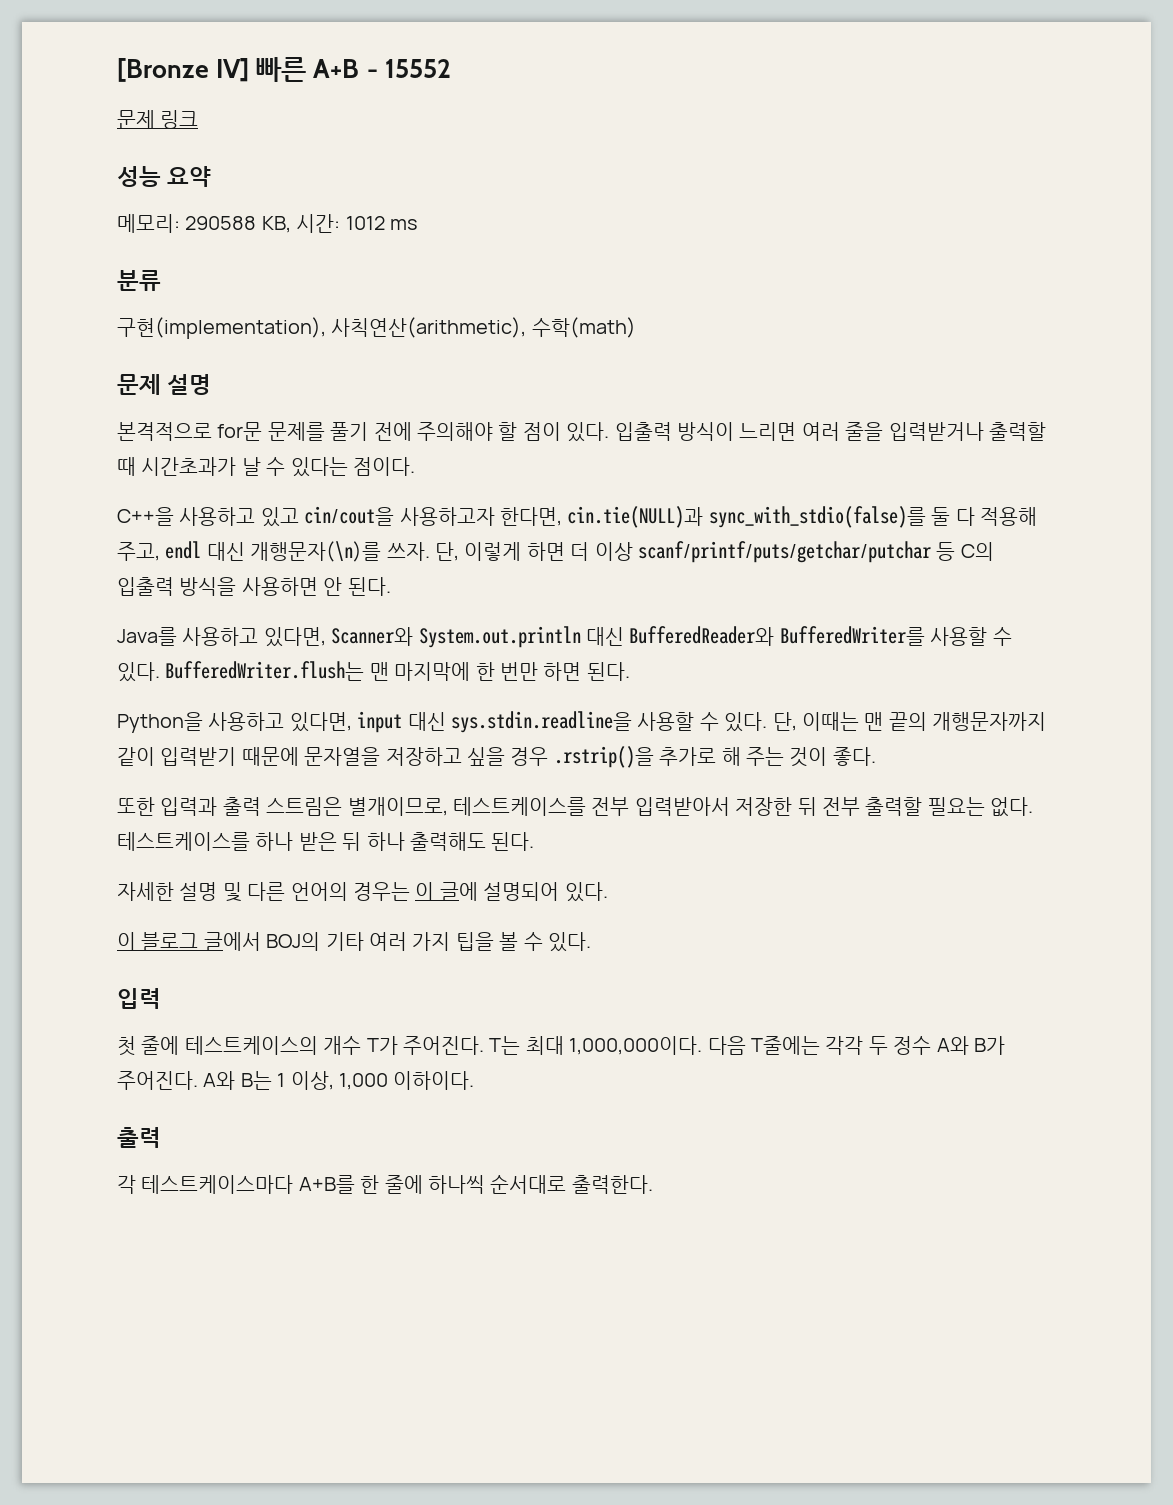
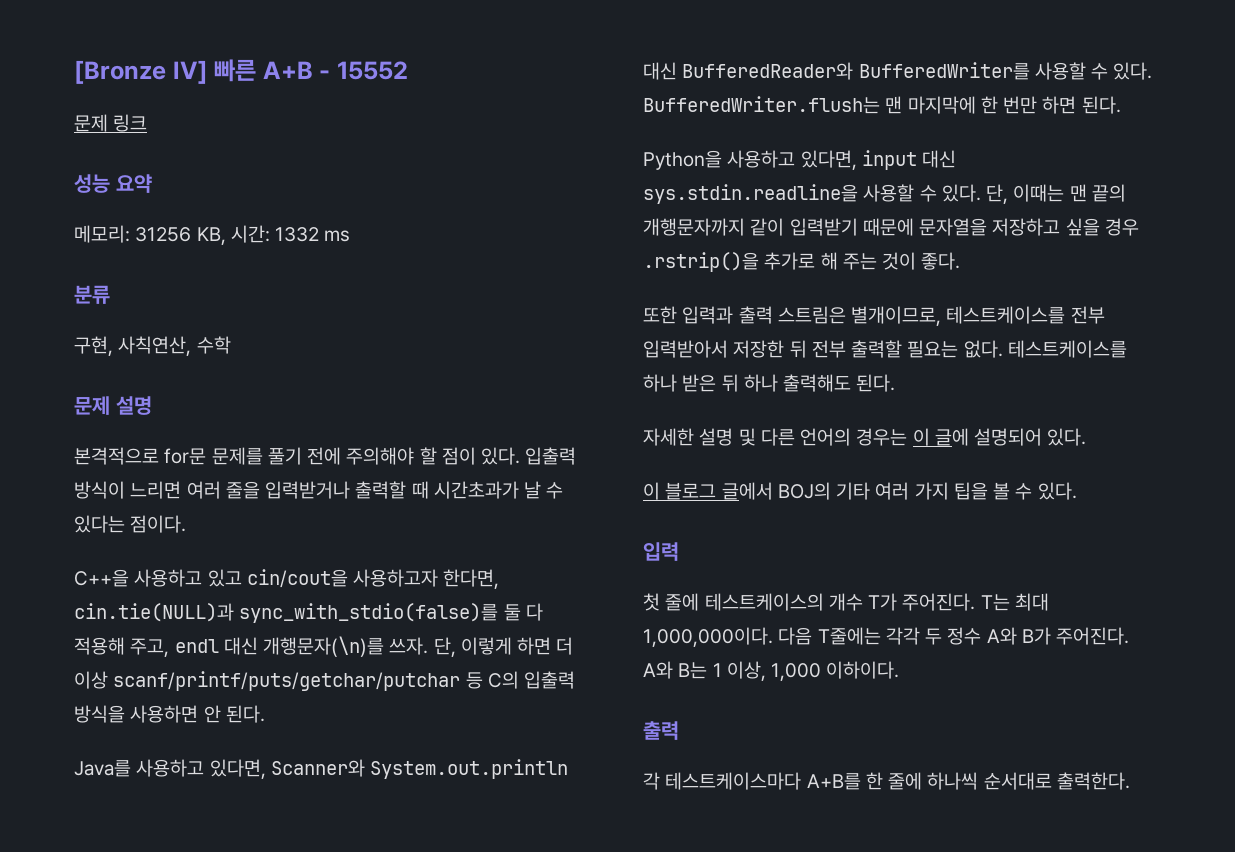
- 메모리: 290588 KB, 시간: 1012 ms
+ 메모리: 31256 KB, 시간: 1332 ms
- 구현(implementation), 사칙연산(arithmetic), 수학(math)
+ 구현, 사칙연산, 수학

